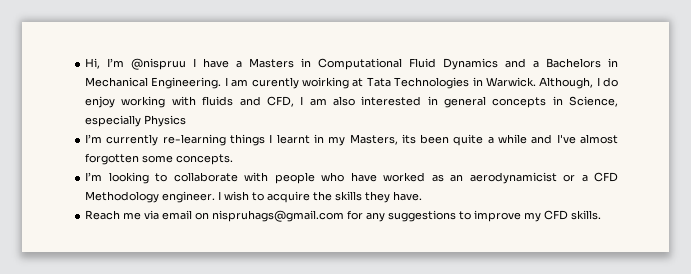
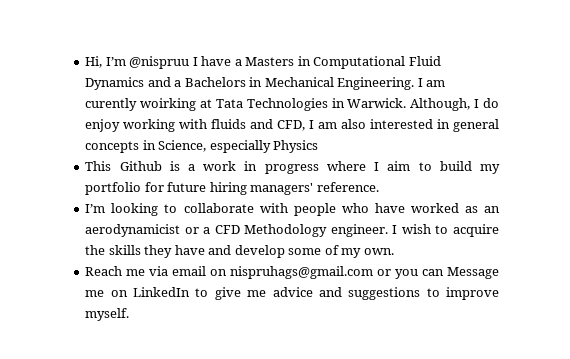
- I’m currently re-learning things I learnt in my Masters, its been quite a while and I've almost forgotten some concepts.
+ This Github is a work in progress where I aim to build my portfolio for future hiring managers' reference.
- I wish to acquire the skills they have.
+ I wish to acquire the skills they have and develop some of my own.
- Reach me via email on nispruhags@gmail.com for any suggestions to improve my CFD skills.
+ Reach me via email on nispruhags@gmail.com or you can Message me on LinkedIn to give me advice and suggestions to improve myself.

